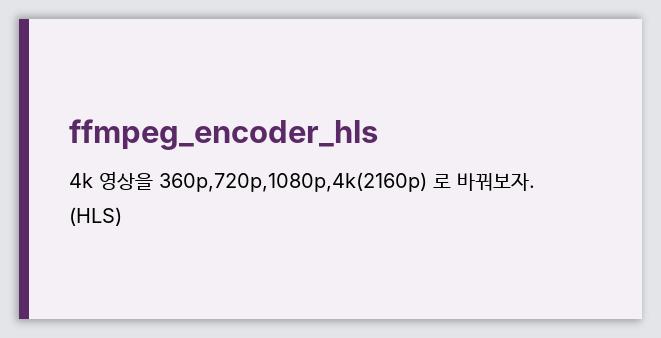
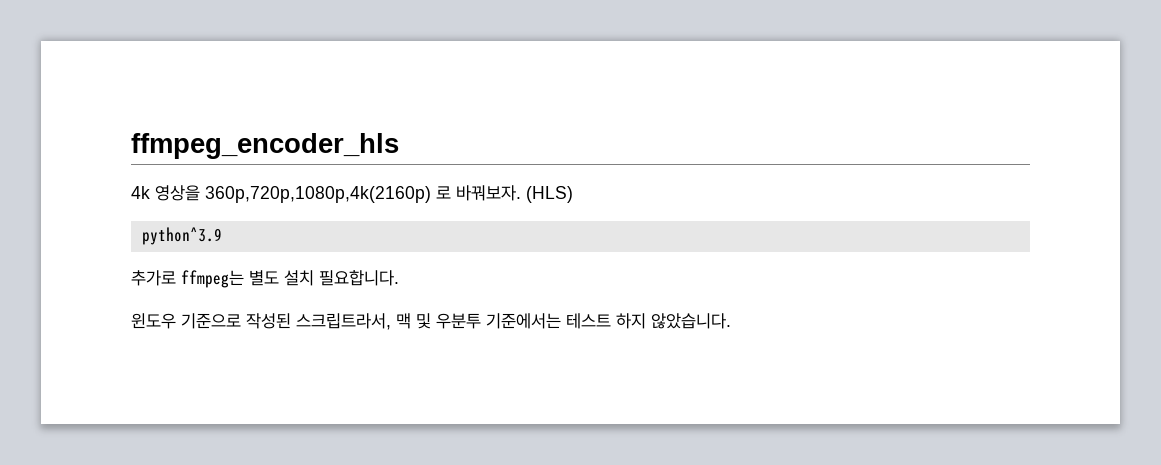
+ python^3.9
+ 추가로 ffmpeg는 별도 설치 필요합니다.
+ 윈도우 기준으로 작성된 스크립트라서, 맥 및 우분투 기준에서는 테스트 하지 않았습니다.

